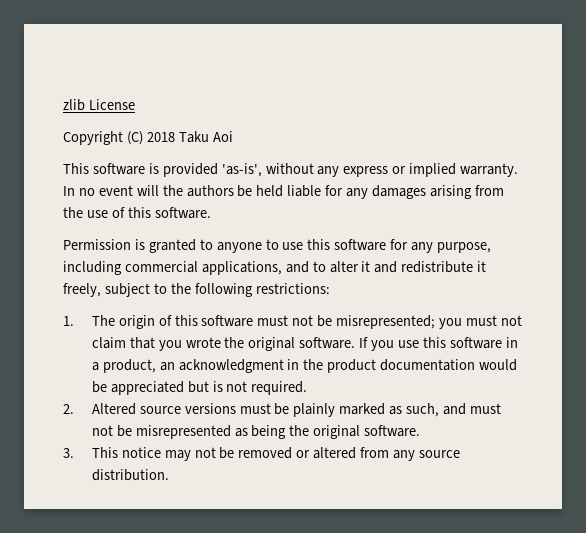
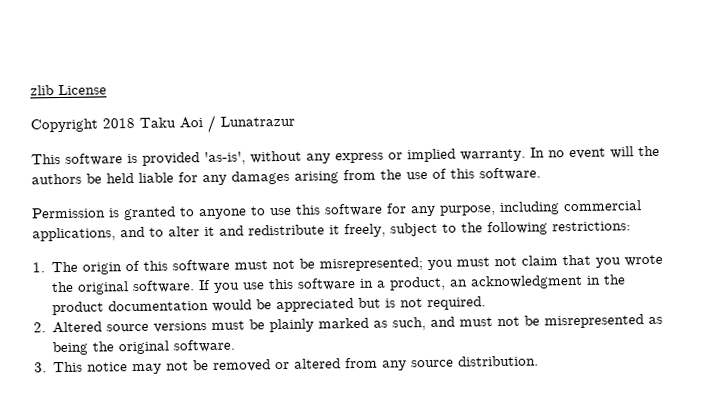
- Copyright (C) 2018 Taku Aoi
+ Copyright 2018 Taku Aoi / Lunatrazur

